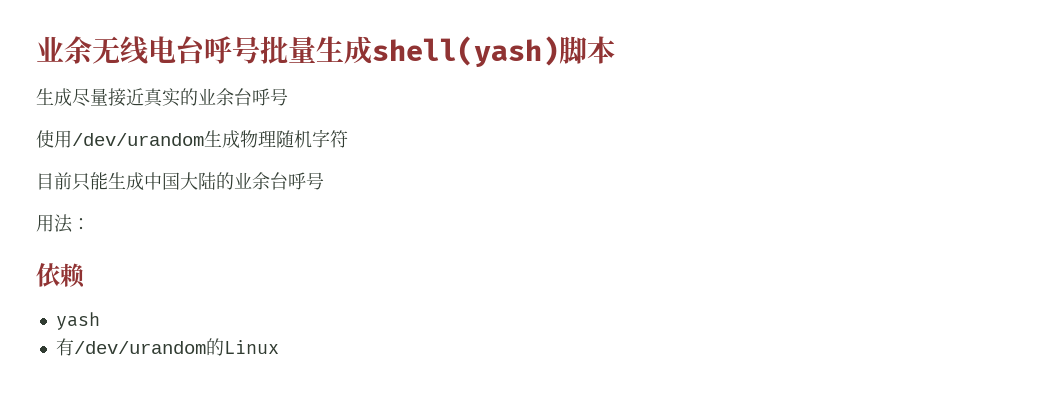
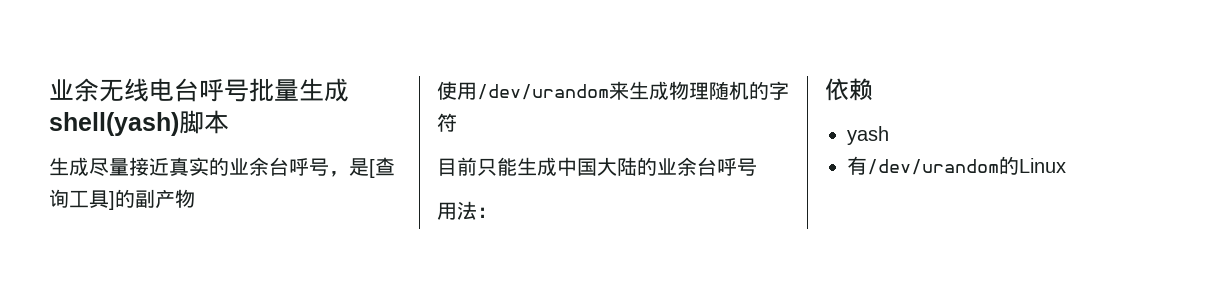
- 生成尽量接近真实的业余台呼号
+ 生成尽量接近真实的业余台呼号，是[查询工具]的副产物
- 使用/dev/urandom生成物理随机字符
+ 使用/dev/urandom来生成物理随机的字符

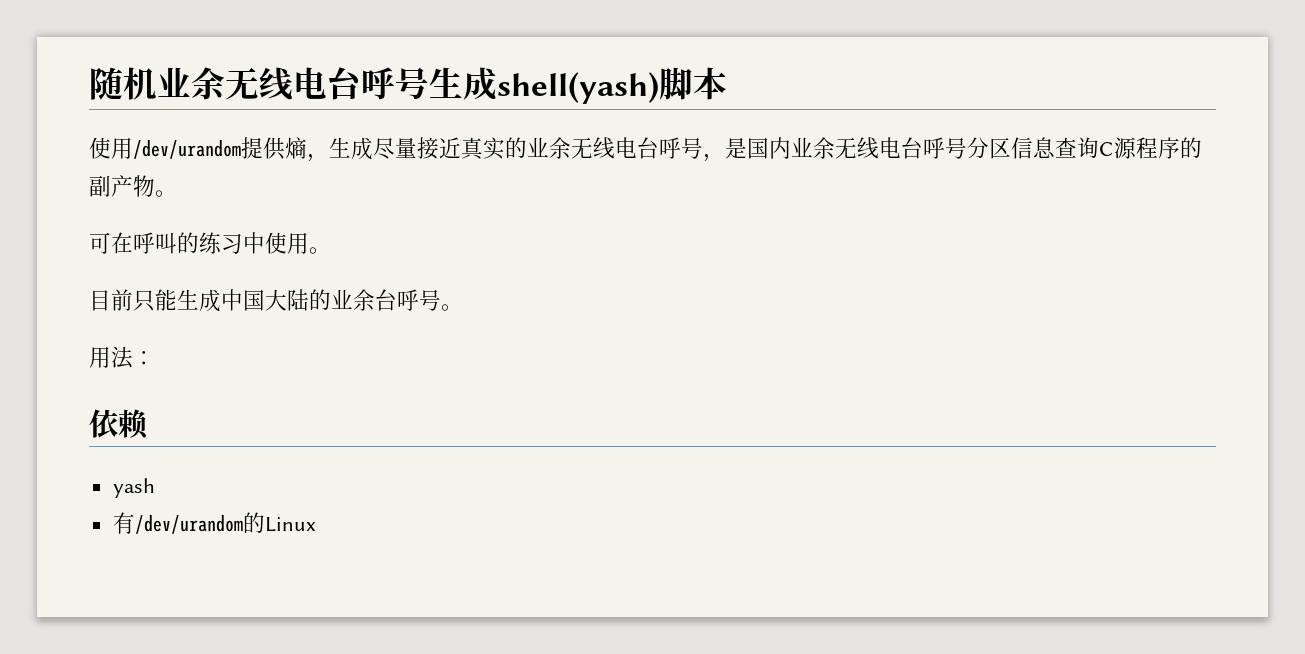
- 业余无线电台呼号批量生成shell(yash)脚本
+ 随机业余无线电台呼号生成shell(yash)脚本
- 生成尽量接近真实的业余台呼号，是[查询工具]的副产物
- 使用/dev/urandom来生成物理随机的字符
+ 使用/dev/urandom提供熵，生成尽量接近真实的业余无线电台呼号，是国内业余无线电台呼号分区信息查询C源程序的副产物。
+ 可在呼叫的练习中使用。
- 目前只能生成中国大陆的业余台呼号
+ 目前只能生成中国大陆的业余台呼号。

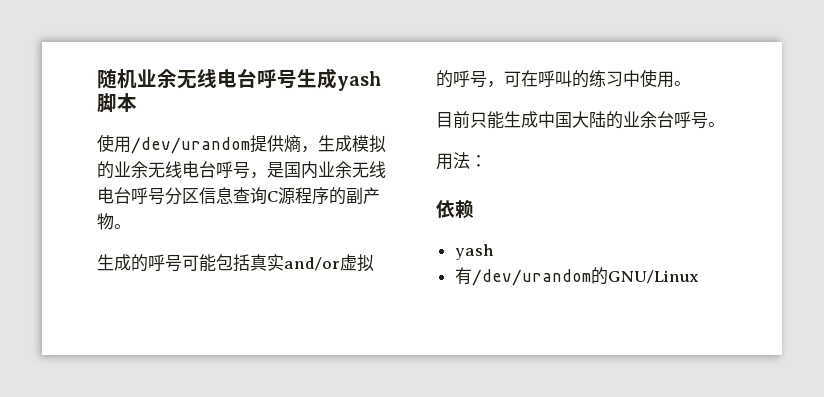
- 随机业余无线电台呼号生成shell(yash)脚本
+ 随机业余无线电台呼号生成yash脚本
- 使用/dev/urandom提供熵，生成尽量接近真实的业余无线电台呼号，是国内业余无线电台呼号分区信息查询C源程序的副产物。
+ 使用/dev/urandom提供熵，生成模拟的业余无线电台呼号，是国内业余无线电台呼号分区信息查询C源程序的副产物。
- 可在呼叫的练习中使用。
+ 生成的呼号可能包括真实and/or虚拟的呼号，可在呼叫的练习中使用。
- 有/dev/urandom的Linux
+ 有/dev/urandom的GNU/Linux

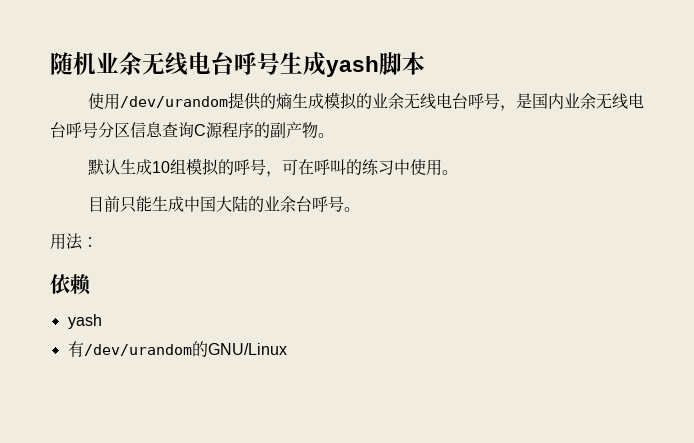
- 使用/dev/urandom提供熵，生成模拟的业余无线电台呼号，是国内业余无线电台呼号分区信息查询C源程序的副产物。
+ 使用/dev/urandom提供的熵生成模拟的业余无线电台呼号，是国内业余无线电台呼号分区信息查询C源程序的副产物。
- 生成的呼号可能包括真实and/or虚拟的呼号，可在呼叫的练习中使用。
+ 默认生成10组模拟的呼号，可在呼叫的练习中使用。

